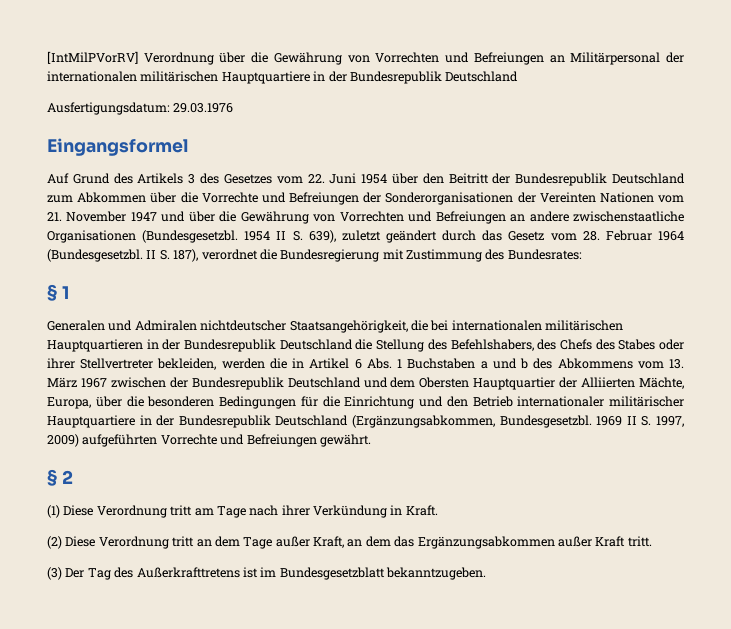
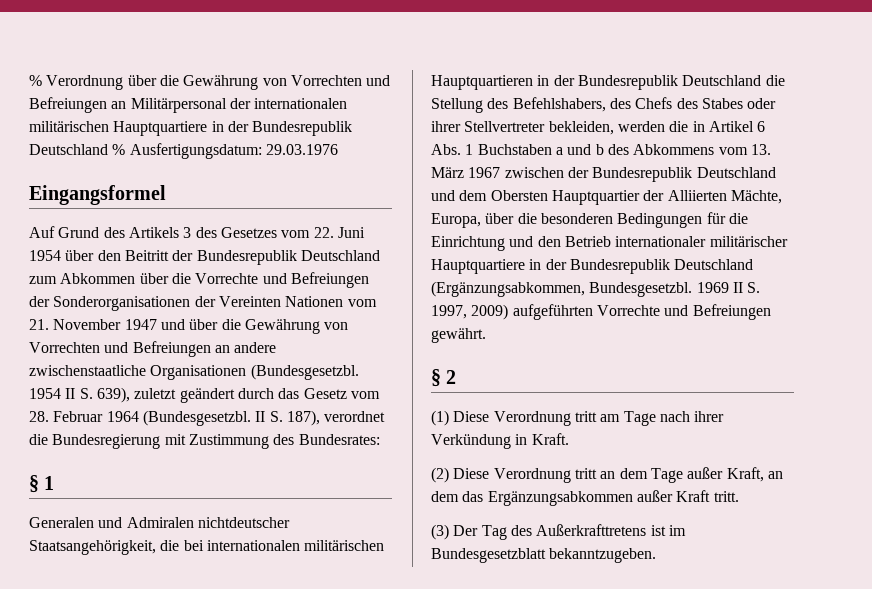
- [IntMilPVorRV] Verordnung über die Gewährung von Vorrechten und Befreiungen an Militärpersonal der internationalen militärischen Hauptquartiere in der Bundesrepublik Deutschland
- Ausfertigungsdatum: 29.03.1976
+ % Verordnung über die Gewährung von Vorrechten und Befreiungen an Militärpersonal der internationalen militärischen Hauptquartiere in der Bundesrepublik Deutschland % Ausfertigungsdatum: 29.03.1976

